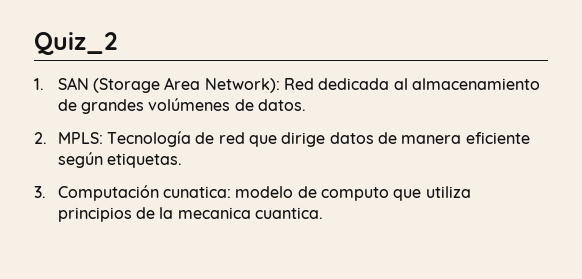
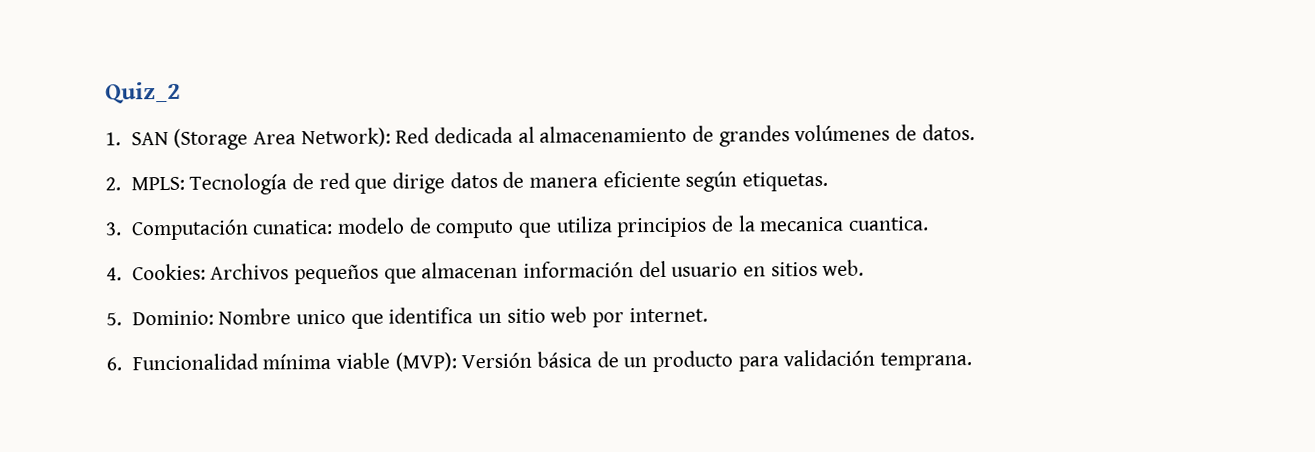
+ 4. Cookies: Archivos pequeños que almacenan información del usuario en sitios web.
+ 5. Dominio: Nombre unico que identifica un sitio web por internet.
+ 6. Funcionalidad mínima viable (MVP): Versión básica de un producto para validación temprana.

